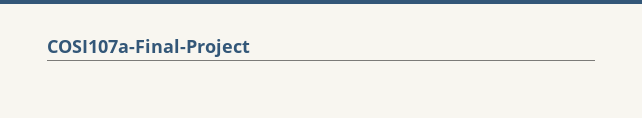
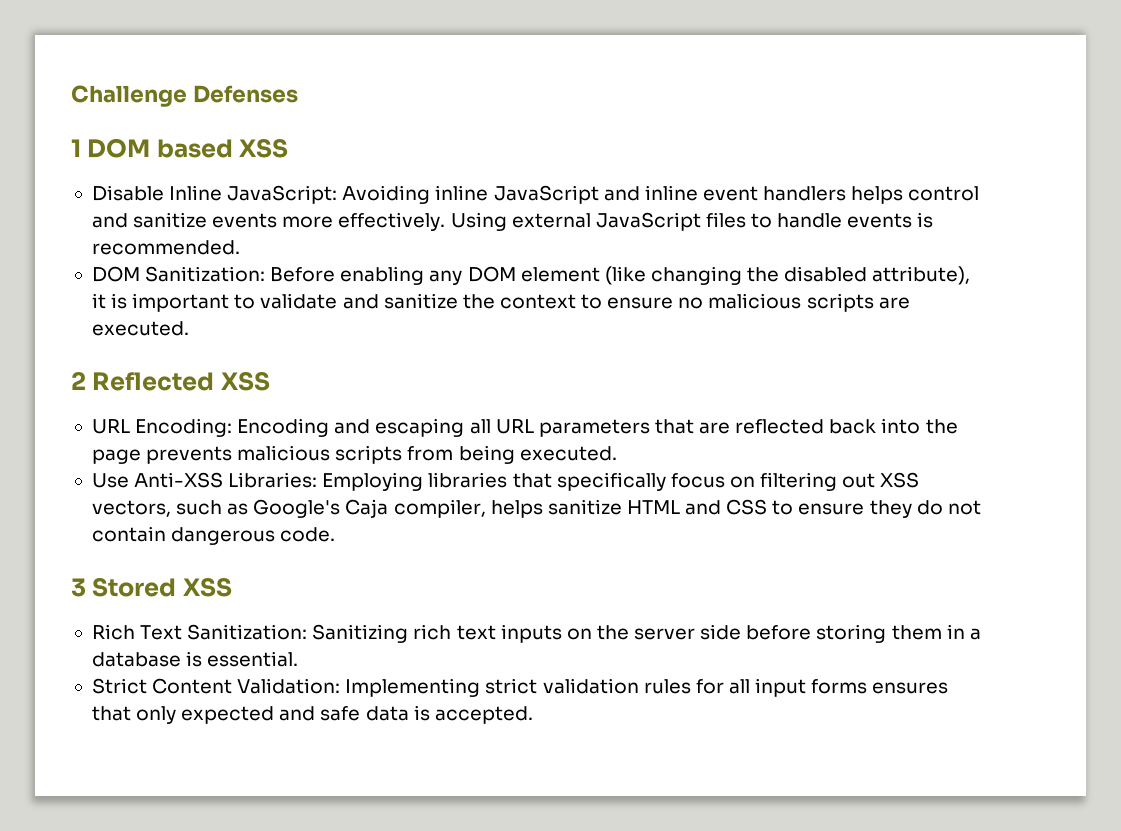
- COSI107a-Final-Project
+ Challenge Defenses
+ 1 DOM based XSS
+ Disable Inline JavaScript: Avoiding inline JavaScript and inline event handlers helps control and sanitize events more effectively. Using external JavaScript files to handle events is recommended.
+ DOM Sanitization: Before enabling any DOM element (like changing the disabled attribute), it is important to validate and sanitize the context to ensure no malicious scripts are executed.
+ 2 Reflected XSS
+ URL Encoding: Encoding and escaping all URL parameters that are reflected back into the page prevents malicious scripts from being executed.
+ Use Anti-XSS Libraries: Employing libraries that specifically focus on filtering out XSS vectors, such as Google's Caja compiler, helps sanitize HTML and CSS to ensure they do not contain dangerous code.
+ 3 Stored XSS
+ Rich Text Sanitization: Sanitizing rich text inputs on the server side before storing them in a database is essential.
+ Strict Content Validation: Implementing strict validation rules for all input forms ensures that only expected and safe data is accepted.

